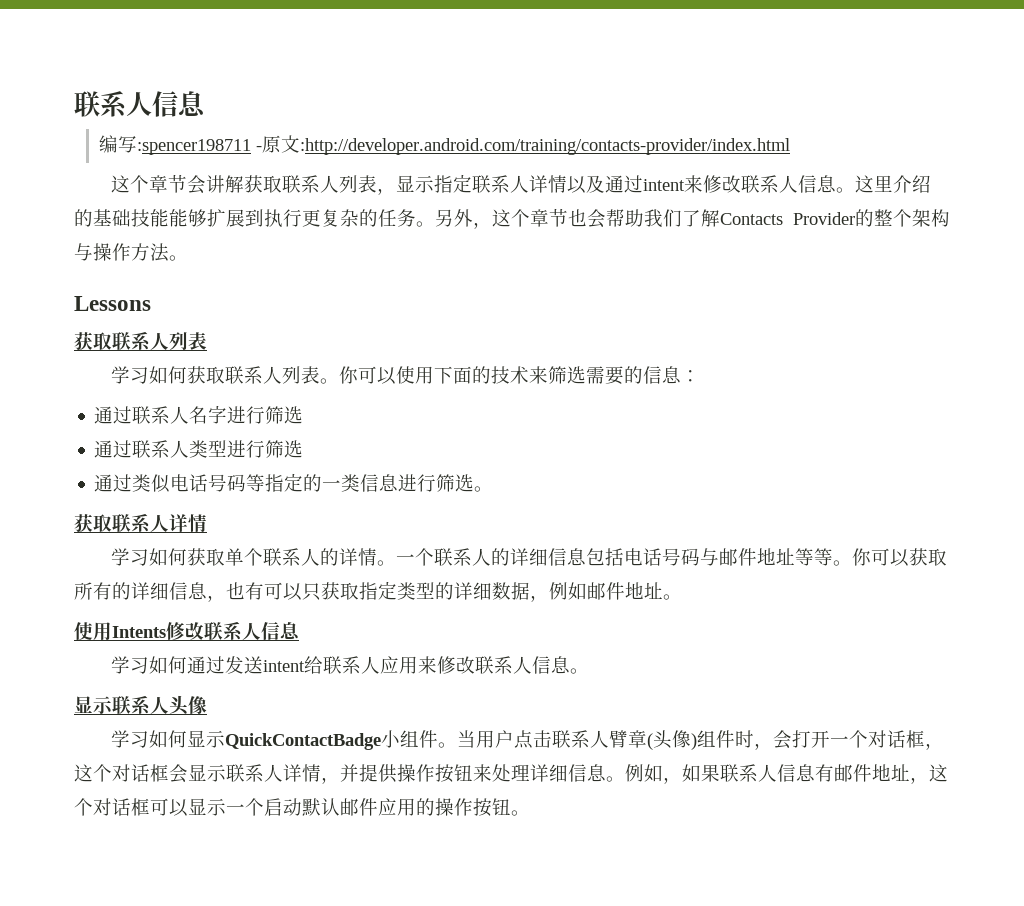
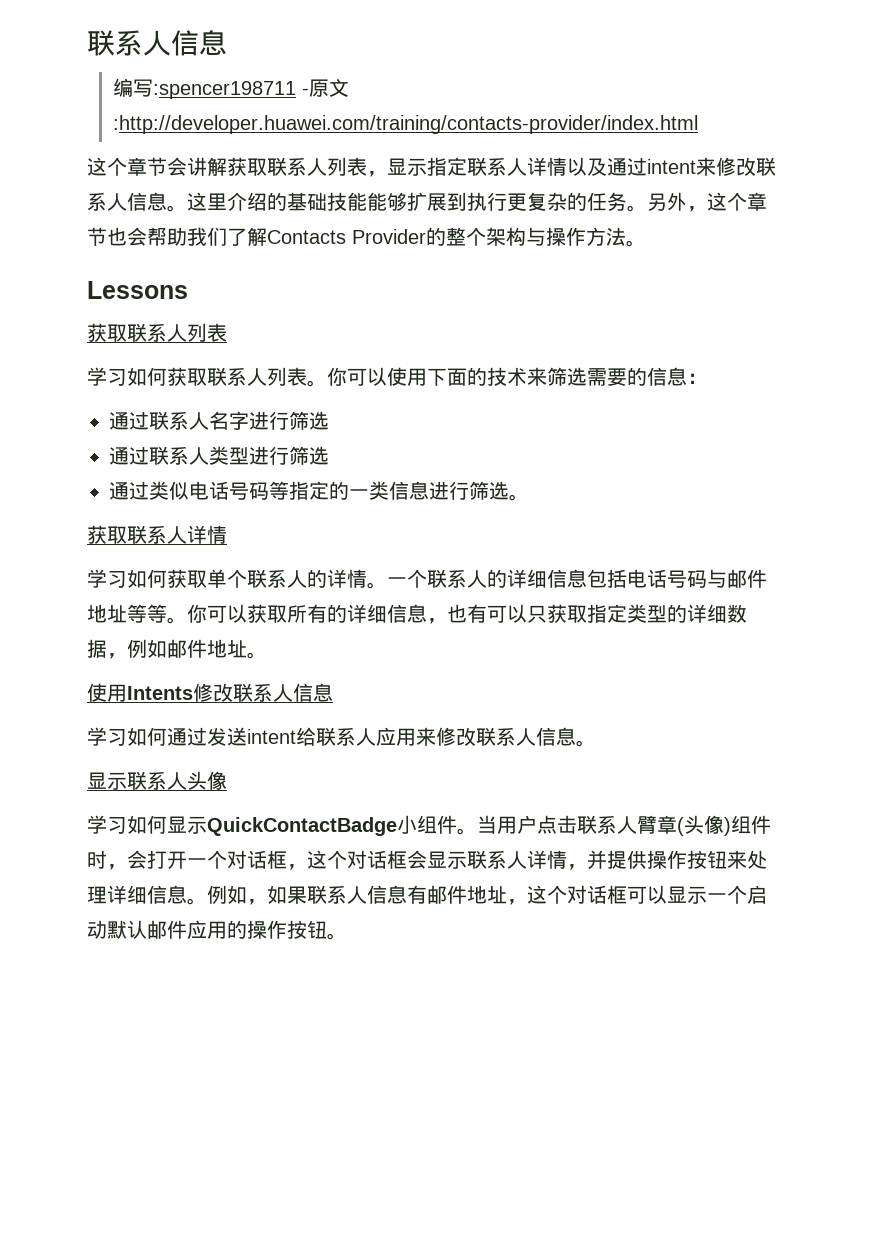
- 编写:spencer198711 -原文:http://developer.android.com/training/contacts-provider/index.html
+ 编写:spencer198711 -原文:http://developer.huawei.com/training/contacts-provider/index.html

